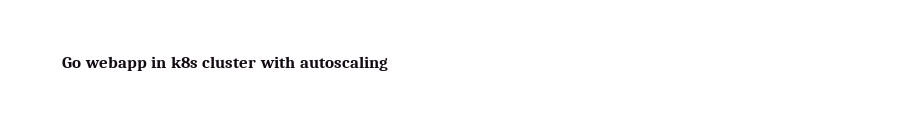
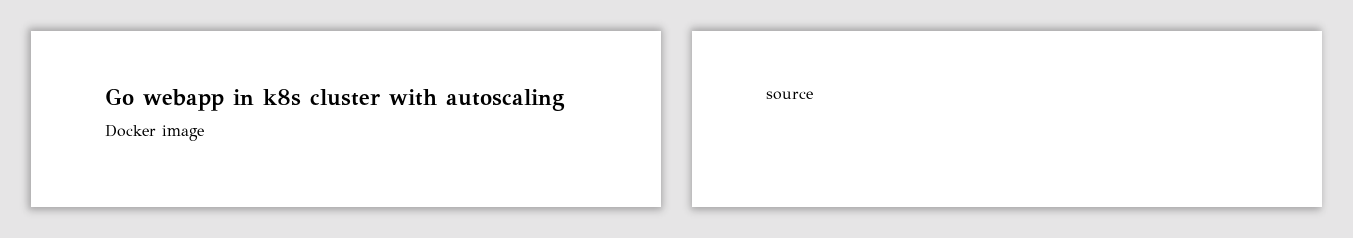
+ Docker image
+ source

